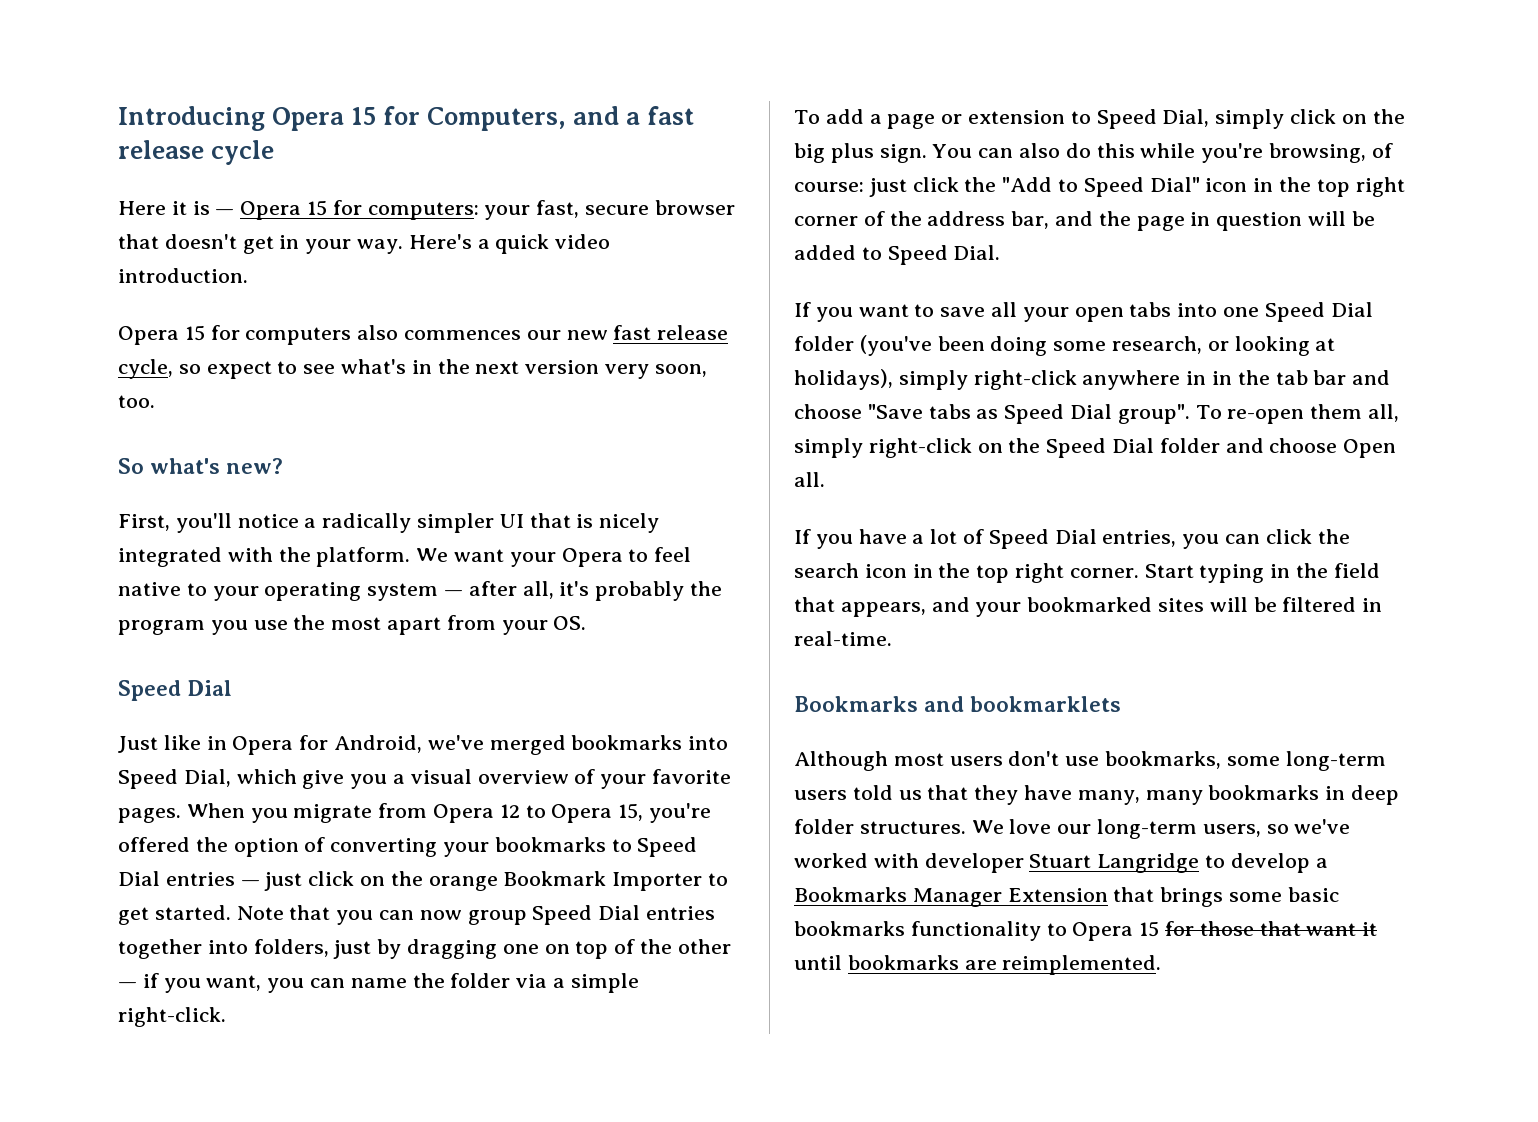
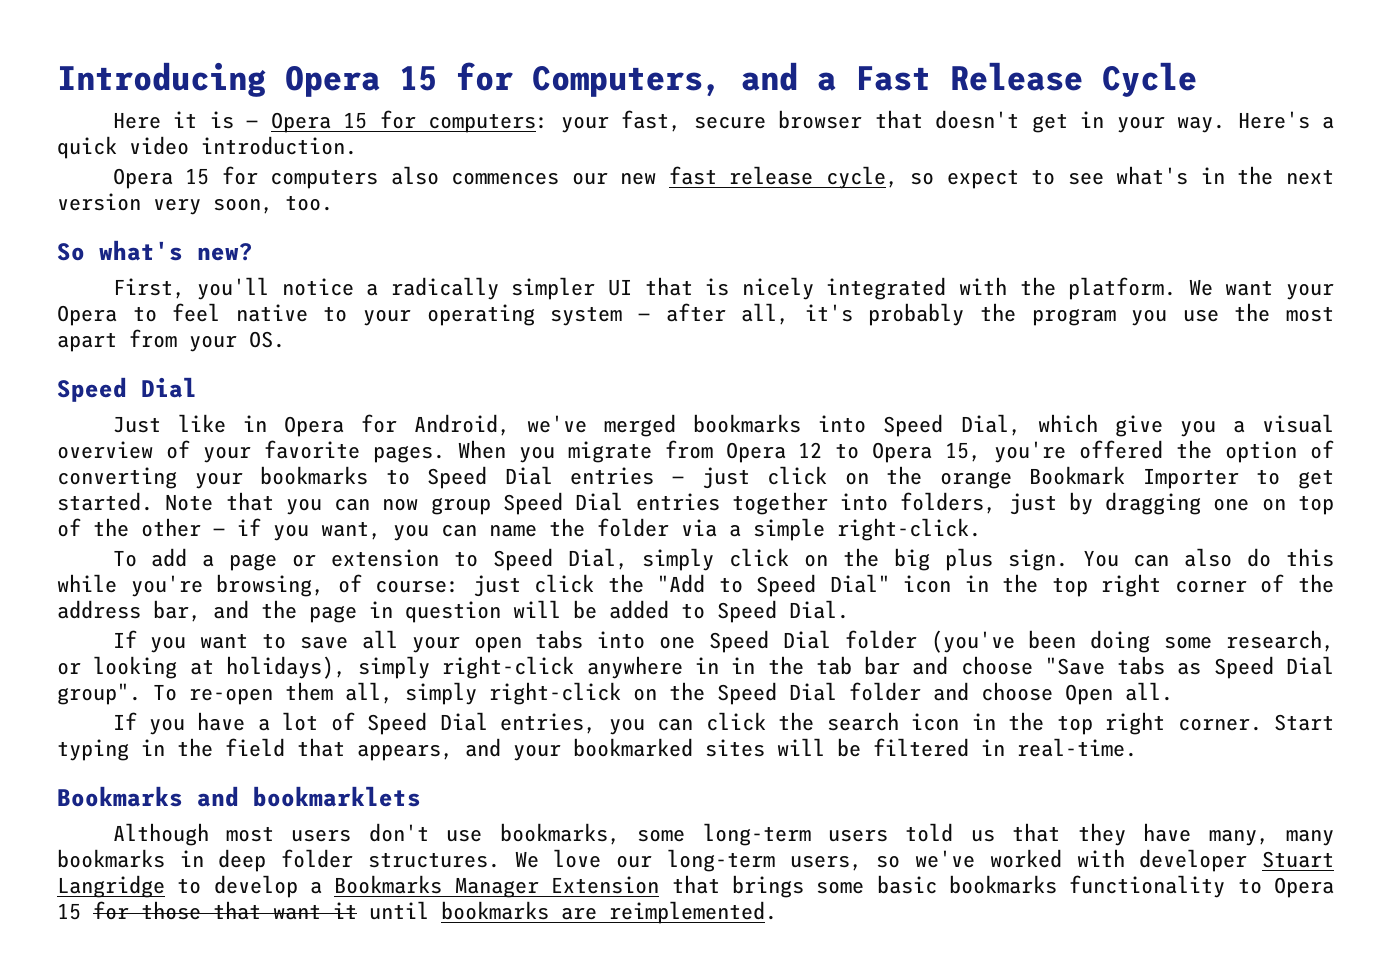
- Introducing Opera 15 for Computers, and a fast release cycle
+ Introducing Opera 15 for Computers, and a Fast Release Cycle

